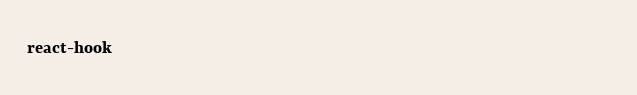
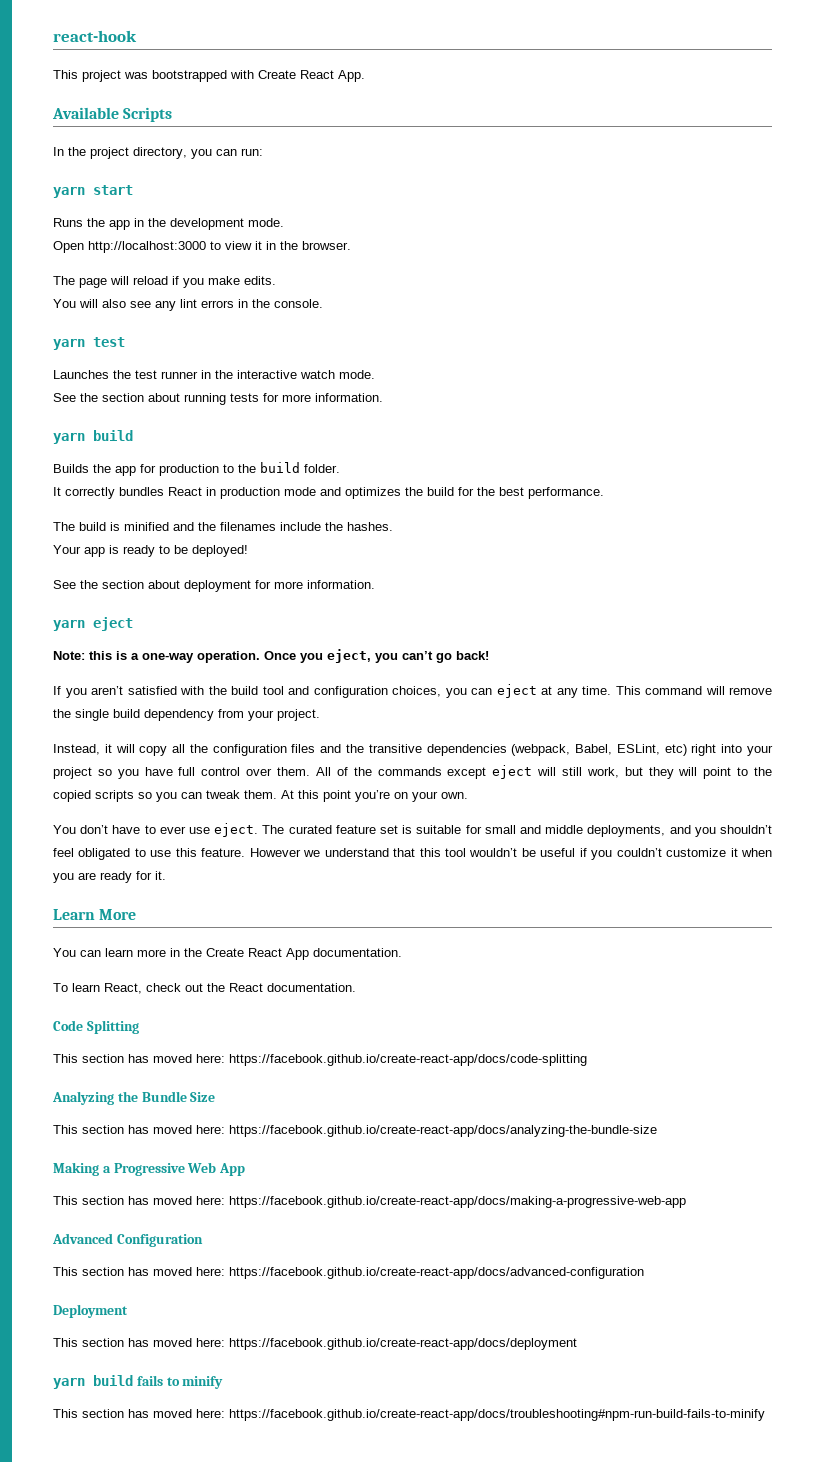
+ This project was bootstrapped with Create React App.
+ Available Scripts
+ In the project directory, you can run:
+ yarn start
+ Runs the app in the development mode.
+ Open http://localhost:3000 to view it in the browser.
+ The page will reload if you make edits.
+ You will also see any lint errors in the console.
+ yarn test
+ Launches the test runner in the interactive watch mode.
+ See the section about running tests for more information.
+ yarn build
+ Builds the app for production to the build folder.
+ It correctly bundles React in production mode and optimizes the build for the best performance.
+ The build is minified and the filenames include the hashes.
+ Your app is ready to be deployed!
+ See the section about deployment for more information.
+ yarn eject
+ Note: this is a one-way operation. Once you eject, you can’t go back!
+ If you aren’t satisfied with the build tool and configuration choices, you can eject at any time. This command will remove the single build dependency from your project.
+ Instead, it will copy all the configuration files and the transitive dependencies (webpack, Babel, ESLint, etc) right into your project so you have full control over them. All of the commands except eject will still work, but they will point to the copied scripts so you can tweak them. At this point you’re on your own.
+ You don’t have to ever use eject. The curated feature set is suitable for small and middle deployments, and you shouldn’t feel obligated to use this feature. However we understand that this tool wouldn’t be useful if you couldn’t customize it when you are ready for it.
+ Learn More
+ You can learn more in the Create React App documentation.
+ To learn React, check out the React documentation.
+ Code Splitting
+ This section has moved here: https://facebook.github.io/create-react-app/docs/code-splitting
+ Analyzing the Bundle Size
+ This section has moved here: https://facebook.github.io/create-react-app/docs/analyzing-the-bundle-size
+ Making a Progressive Web App
+ This section has moved here: https://facebook.github.io/create-react-app/docs/making-a-progressive-web-app
+ Advanced Configuration
+ This section has moved here: https://facebook.github.io/create-react-app/docs/advanced-configuration
+ Deployment
+ This section has moved here: https://facebook.github.io/create-react-app/docs/deployment
+ yarn build fails to minify
+ This section has moved here: https://facebook.github.io/create-react-app/docs/troubleshooting#npm-run-build-fails-to-minify

